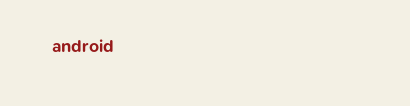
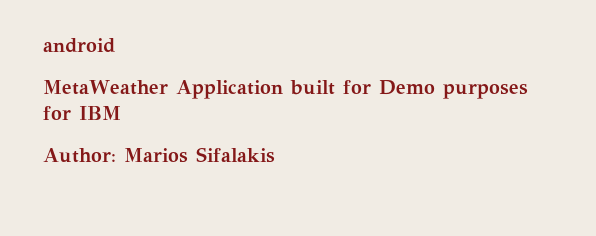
+ MetaWeather Application built for Demo purposes for IBM
+ Author: Marios Sifalakis

